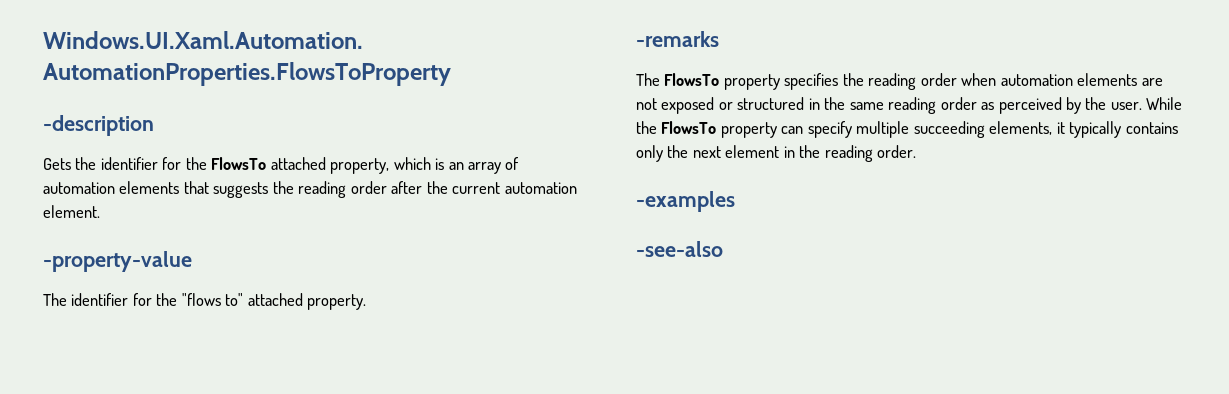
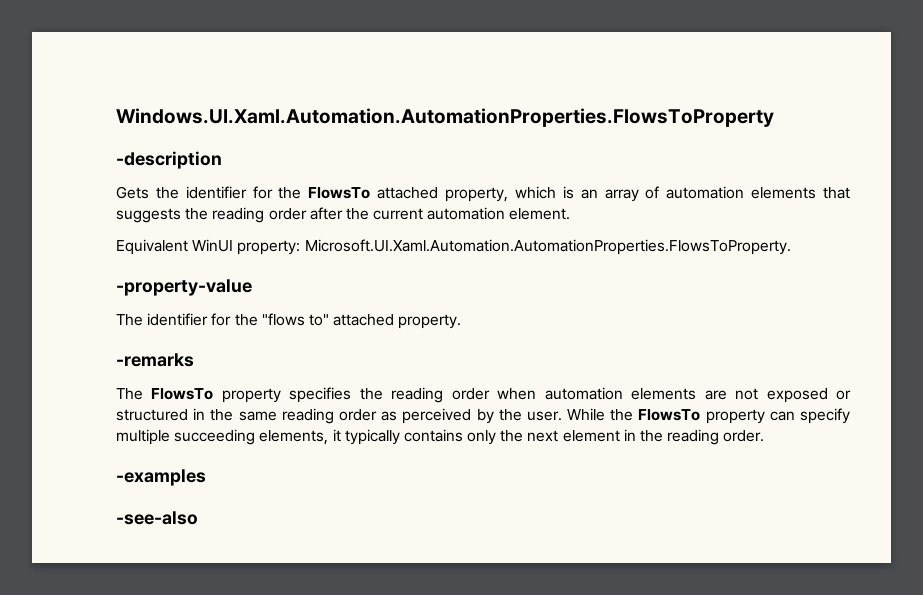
+ Equivalent WinUI property: Microsoft.UI.Xaml.Automation.AutomationProperties.FlowsToProperty.

